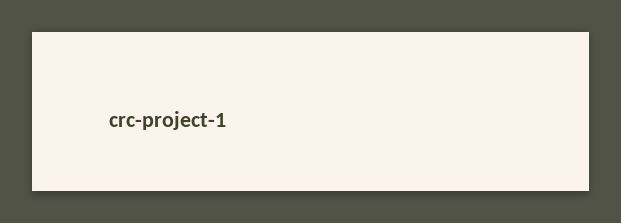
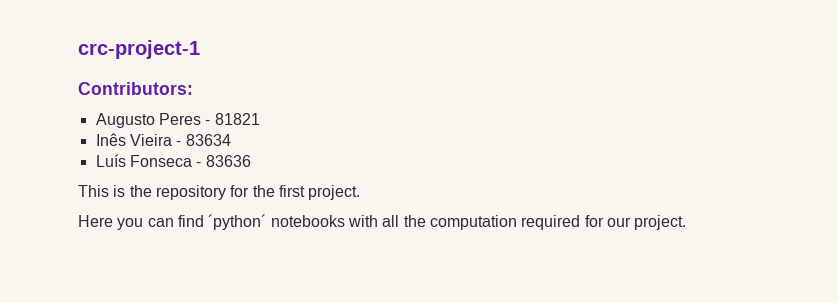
+ Contributors:
+ Augusto Peres - 81821
+ Inês Vieira - 83634
+ Luís Fonseca - 83636
+ This is the repository for the first project.
+ Here you can find ´python´ notebooks with all the computation required for our project.

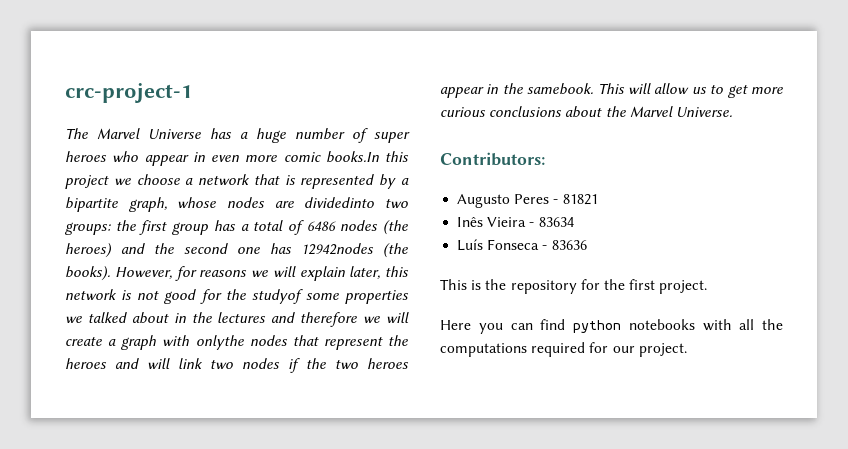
+ The Marvel Universe has a huge number of super heroes who appear in even more comic books.In this project we choose a network that is represented by a bipartite graph, whose nodes are dividedinto two groups: the first group has a total of 6486 nodes (the heroes) and the second one has 12942nodes (the books). However, for reasons we will explain later, this network is not good for the studyof some properties we talked about in the lectures and therefore we will create a graph with onlythe nodes that represent the heroes and will link two nodes if the two heroes appear in the samebook. This will allow us to get more curious conclusions about the Marvel Universe.
- Here you can find ´python´ notebooks with all the computation required for our project.
+ Here you can find python notebooks with all the computations required for our project.

